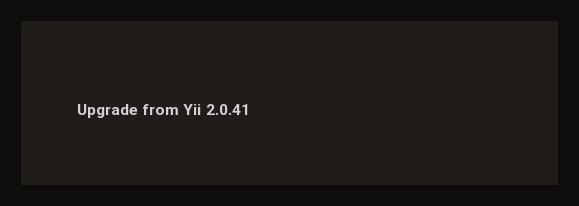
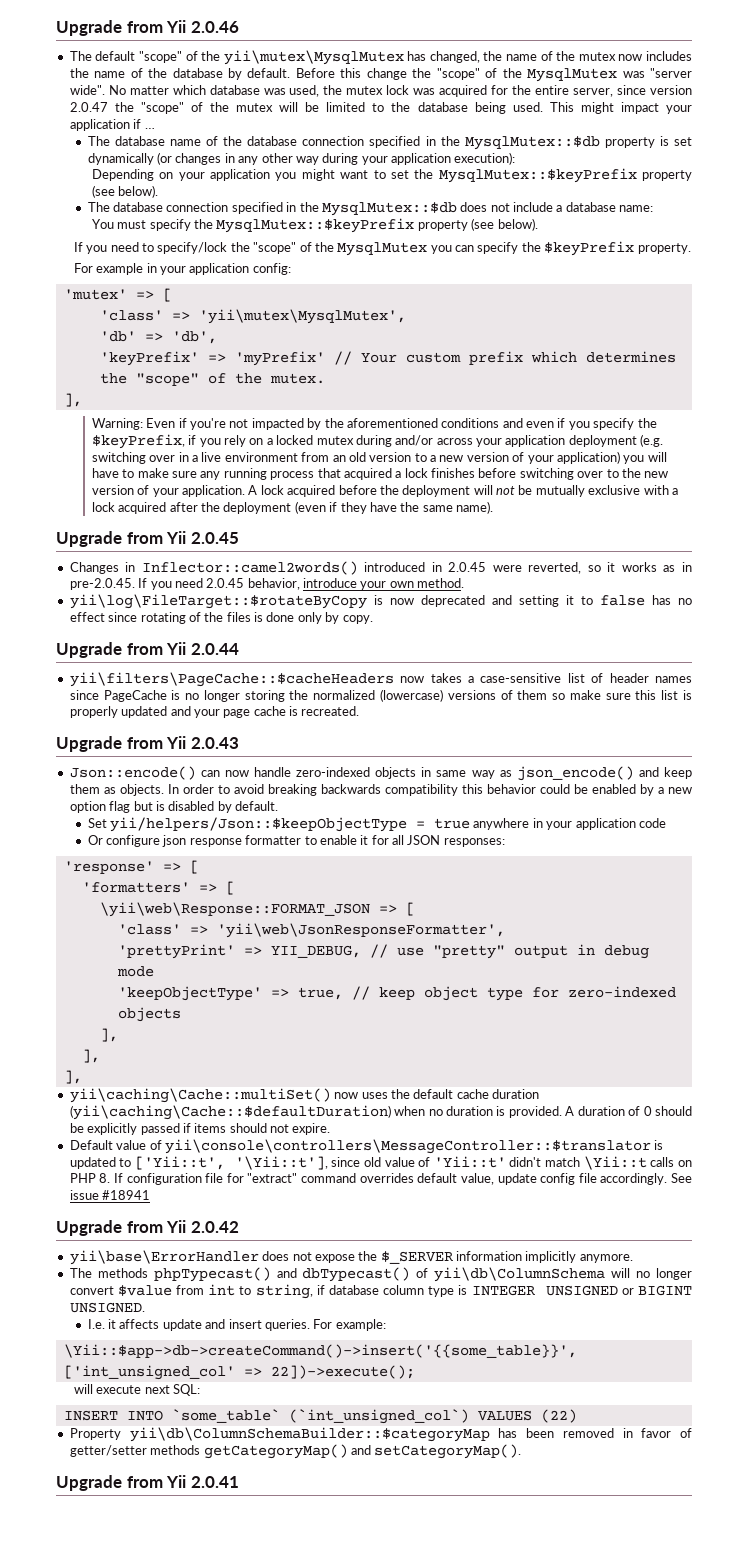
+ Upgrade from Yii 2.0.46
+ The default "scope" of the yii\mutex\MysqlMutex has changed, the name of the mutex now includes the name of the database by default. Before this change the "scope" of the MysqlMutex was "server wide". No matter which database was used, the mutex lock was acquired for the entire server, since version 2.0.47 the "scope" of the mutex will be limited to the database being used. This might impact your application if …
+ The database name of the database connection specified in the MysqlMutex::$db property is set dynamically (or changes in any other way during your application execution):
+ Depending on your application you might want to set the MysqlMutex::$keyPrefix property (see below).
+ The database connection specified in the MysqlMutex::$db does not include a database name:
+ You must specify the MysqlMutex::$keyPrefix property (see below).
+ If you need to specify/lock the "scope" of the MysqlMutex you can specify the $keyPrefix property.
+ For example in your application config:
+ 'mutex' => [
+ 'class' => 'yii\mutex\MysqlMutex',
+ 'db' => 'db',
+ 'keyPrefix' => 'myPrefix' // Your custom prefix which determines the "scope" of the mutex.
+ ],
+ Warning: Even if you're not impacted by the aforementioned conditions and even if you specify the $keyPrefix, if you rely on a locked mutex during and/or across your application deployment (e.g. switching over in a live environment from an old version to a new version of your application) you will have to make sure any running process that acquired a lock finishes before switching over to the new version of your application. A lock acquired before the deployment will not be mutually exclusive with a lock acquired after the deployment (even if they have the same name).
+ Upgrade from Yii 2.0.45
+ Changes in Inflector::camel2words() introduced in 2.0.45 were reverted, so it works as in pre-2.0.45. If you need 2.0.45 behavior, introduce your own method.
+ yii\log\FileTarget::$rotateByCopy is now deprecated and setting it to false has no effect since rotating of the files is done only by copy.
+ Upgrade from Yii 2.0.44
+ yii\filters\PageCache::$cacheHeaders now takes a case-sensitive list of header names since PageCache is no longer storing the normalized (lowercase) versions of them so make sure this list is properly updated and your page cache is recreated.
+ Upgrade from Yii 2.0.43
+ Json::encode() can now handle zero-indexed objects in same way as json_encode() and keep them as objects. In order to avoid breaking backwards compatibility this behavior could be enabled by a new option flag but is disabled by default.
+ Set yii/helpers/Json::$keepObjectType = true anywhere in your application code
+ Or configure json response formatter to enable it for all JSON responses:
+ 'response' => [
+ 'formatters' => [
+ \yii\web\Response::FORMAT_JSON => [
+ 'class' => 'yii\web\JsonResponseFormatter',
+ 'prettyPrint' => YII_DEBUG, // use "pretty" output in debug mode
+ 'keepObjectType' => true, // keep object type for zero-indexed objects
+ ],
+ ],
+ ],
+ yii\caching\Cache::multiSet() now uses the default cache duration (yii\caching\Cache::$defaultDuration) when no duration is provided. A duration of 0 should be explicitly passed if items should not expire.
+ Default value of yii\console\controllers\MessageController::$translator is updated to ['Yii::t', '\Yii::t'], since old value of 'Yii::t' didn't match \Yii::t calls on PHP 8. If configuration file for "extract" command overrides default value, update config file accordingly. See issue #18941
+ Upgrade from Yii 2.0.42
+ yii\base\ErrorHandler does not expose the $_SERVER information implicitly anymore.
+ The methods phpTypecast() and dbTypecast() of yii\db\ColumnSchema will no longer convert $value from int to string, if database column type is INTEGER UNSIGNED or BIGINT UNSIGNED.
+ I.e. it affects update and insert queries. For example:
+ \Yii::$app->db->createCommand()->insert('{{some_table}}', ['int_unsigned_col' => 22])->execute();
+ will execute next SQL:
+ INSERT INTO `some_table` (`int_unsigned_col`) VALUES (22)
+ Property yii\db\ColumnSchemaBuilder::$categoryMap has been removed in favor of getter/setter methods getCategoryMap() and setCategoryMap().

